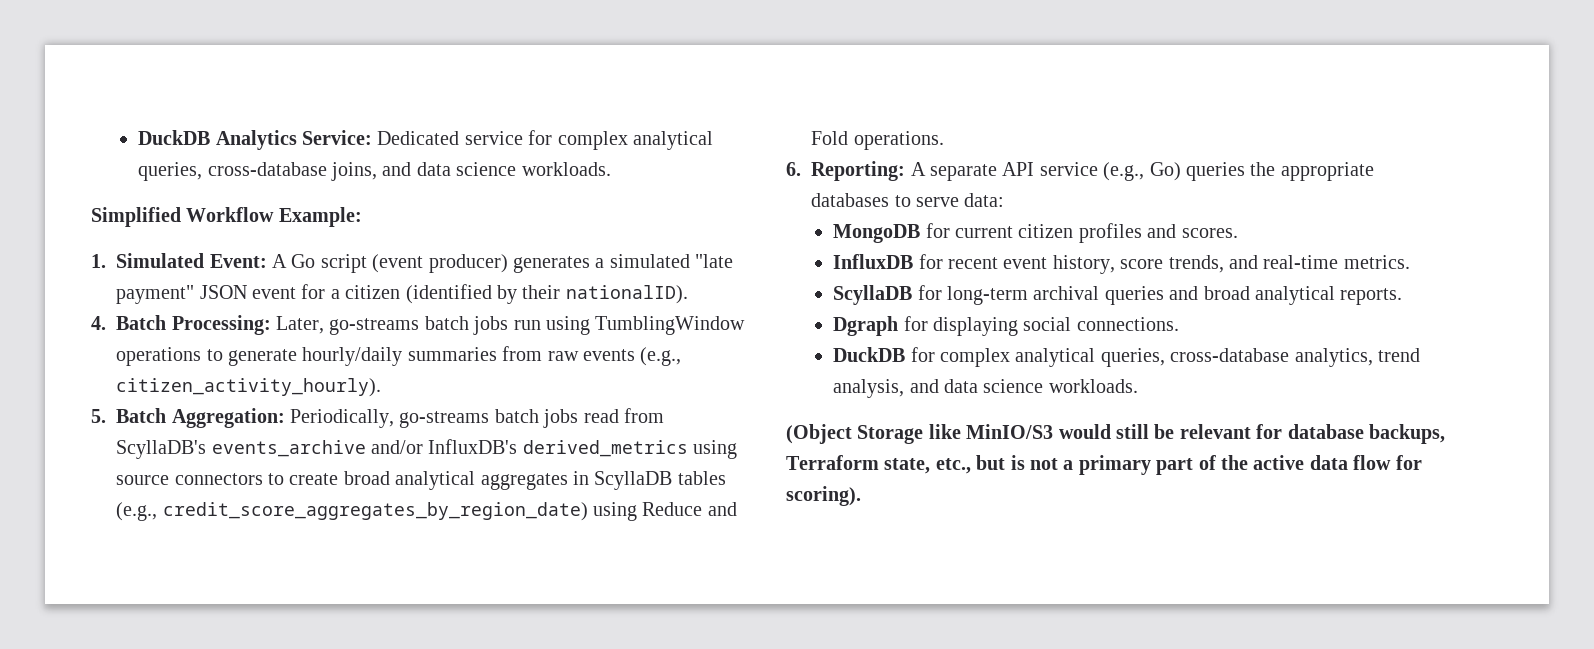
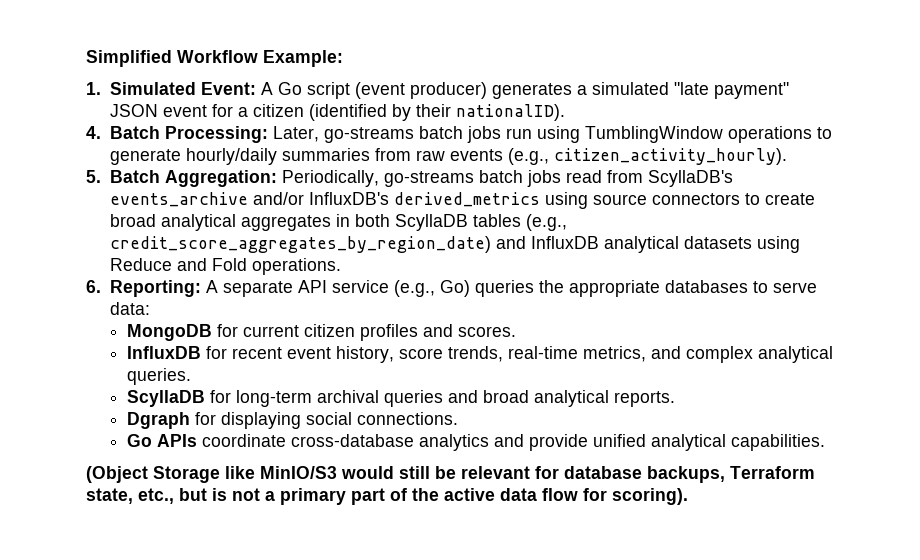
- DuckDB Analytics Service: Dedicated service for complex analytical queries, cross-database joins, and data science workloads.
- 5. Batch Aggregation: Periodically, go-streams batch jobs read from ScyllaDB's events_archive and/or InfluxDB's derived_metrics using source connectors to create broad analytical aggregates in ScyllaDB tables (e.g., credit_score_aggregates_by_region_date) using Reduce and Fold operations.
+ 5. Batch Aggregation: Periodically, go-streams batch jobs read from ScyllaDB's events_archive and/or InfluxDB's derived_metrics using source connectors to create broad analytical aggregates in both ScyllaDB tables (e.g., credit_score_aggregates_by_region_date) and InfluxDB analytical datasets using Reduce and Fold operations.
- InfluxDB for recent event history, score trends, and real-time metrics.
+ InfluxDB for recent event history, score trends, real-time metrics, and complex analytical queries.
- DuckDB for complex analytical queries, cross-database analytics, trend analysis, and data science workloads.
+ Go APIs coordinate cross-database analytics and provide unified analytical capabilities.

